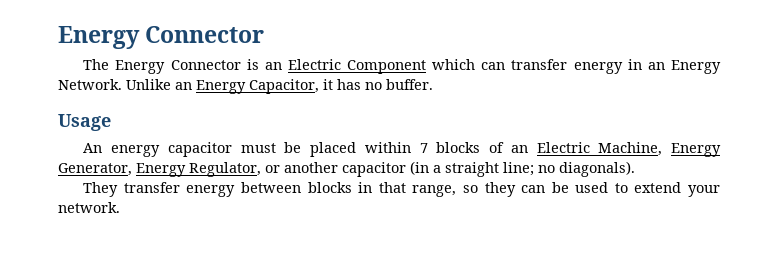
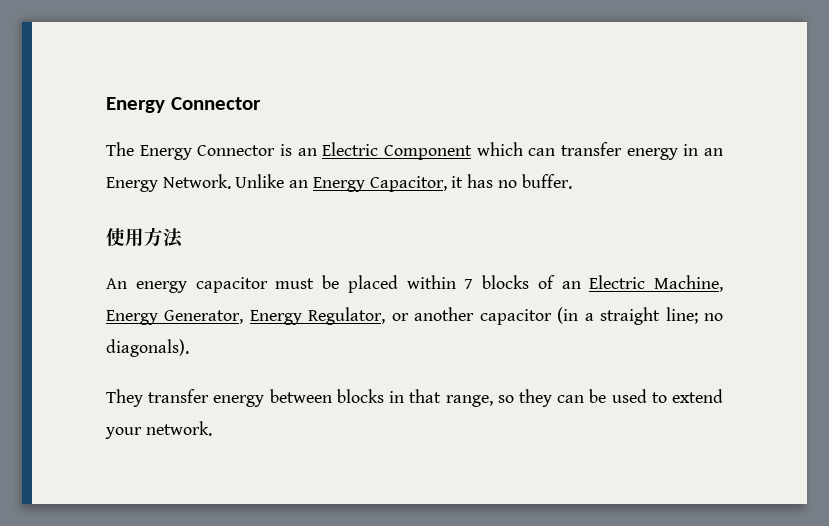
- Usage
+ 使用方法

